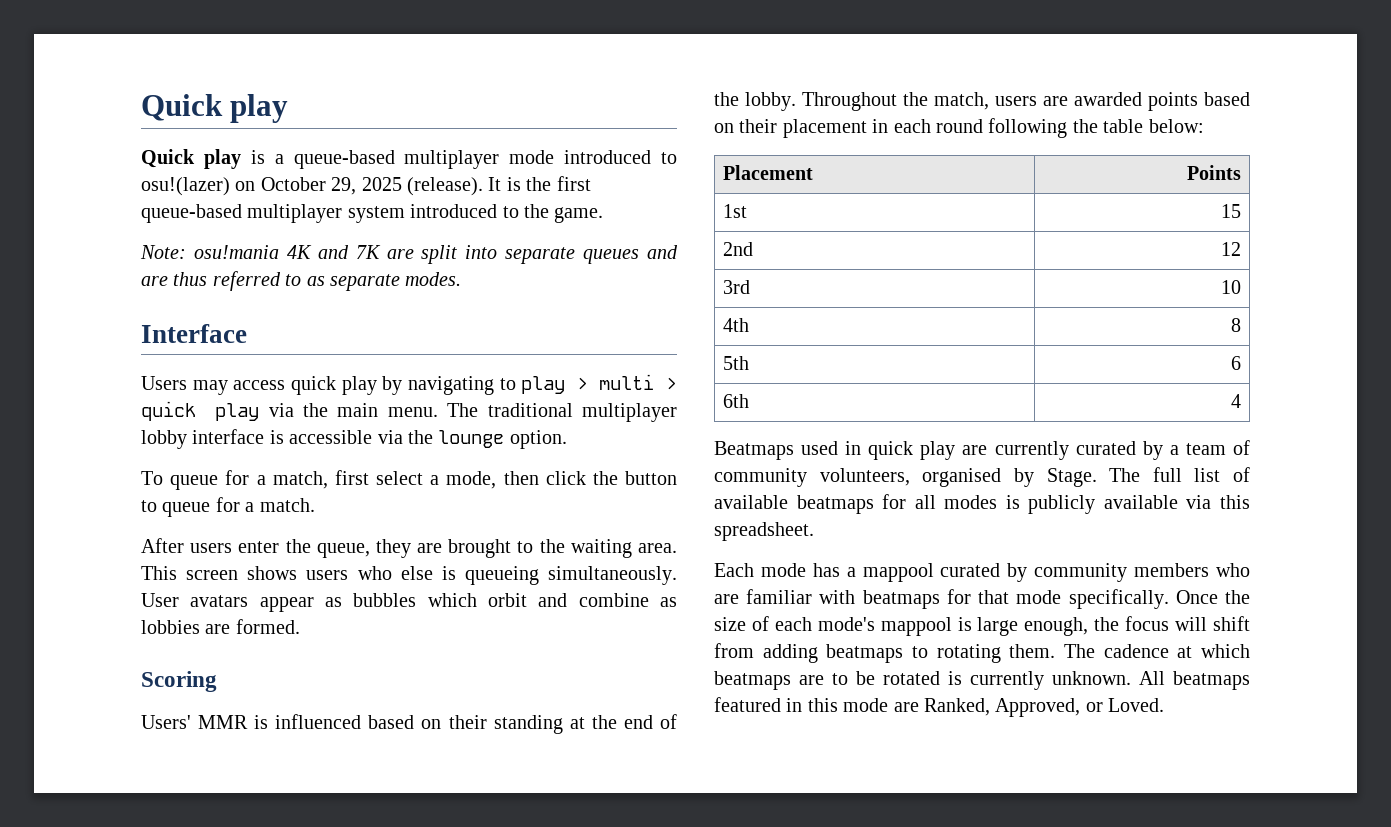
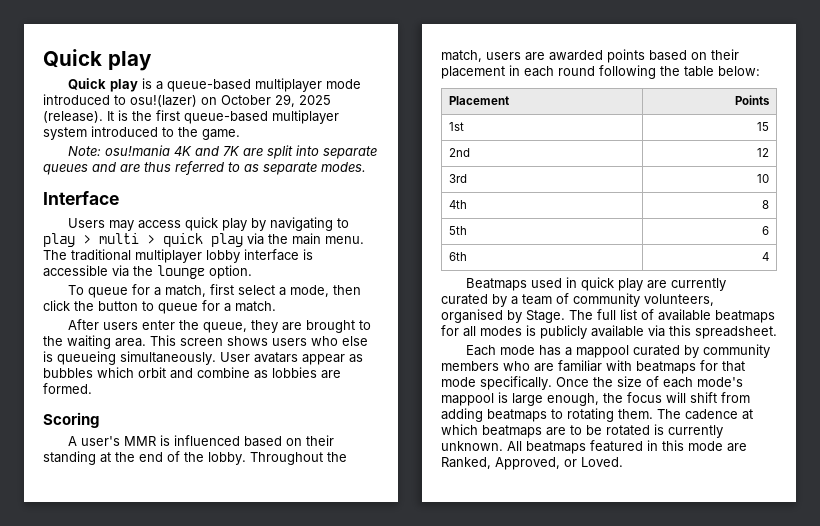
- Users' MMR is influenced based on their standing at the end of the lobby.
+ A user's MMR is influenced based on their standing at the end of the lobby.

